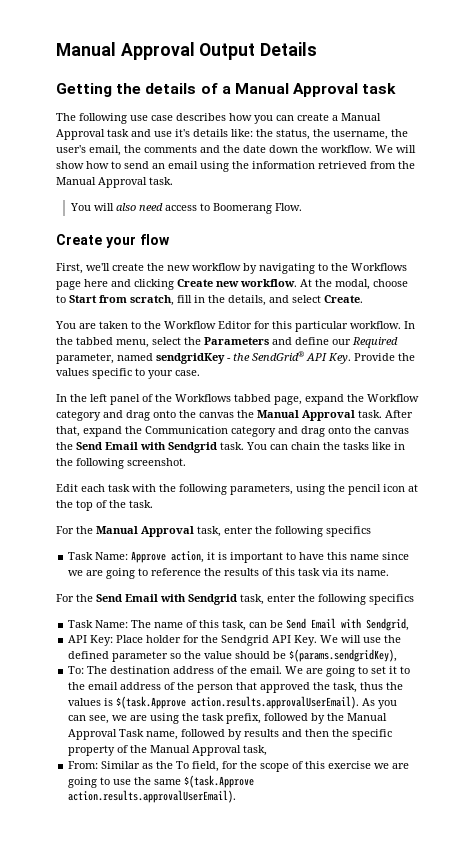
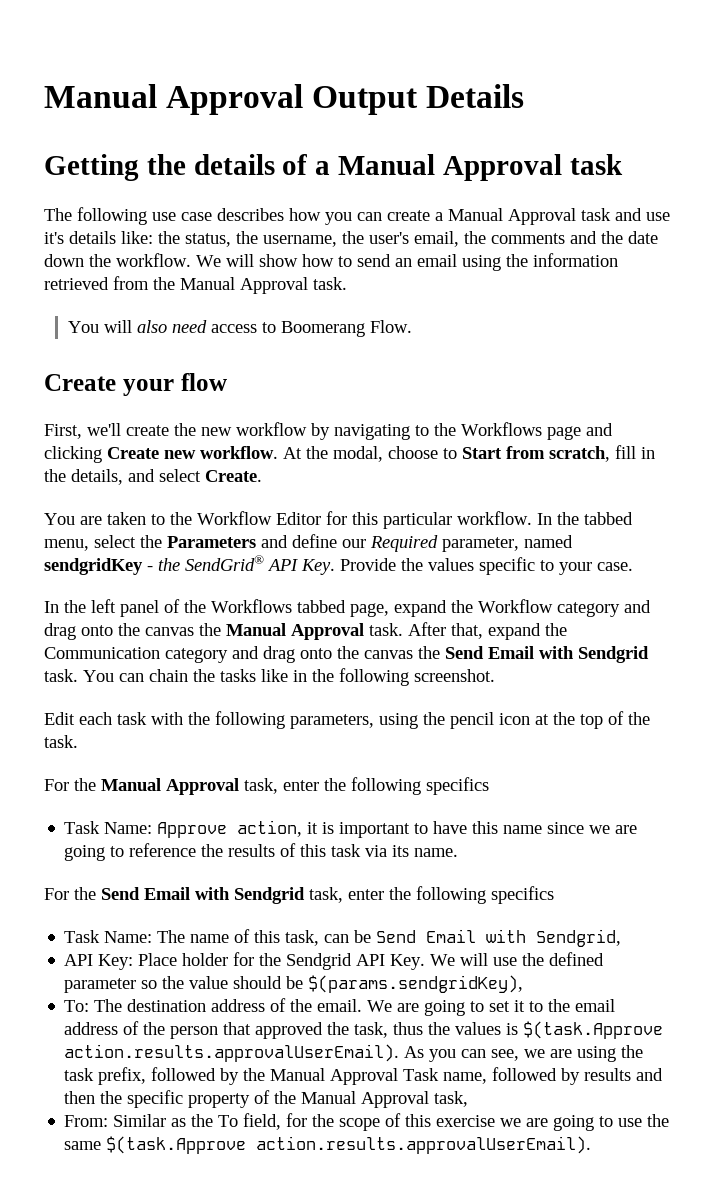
- First, we'll create the new workflow by navigating to the Workflows page here and clicking Create new workflow.
+ First, we'll create the new workflow by navigating to the Workflows page and clicking Create new workflow.

